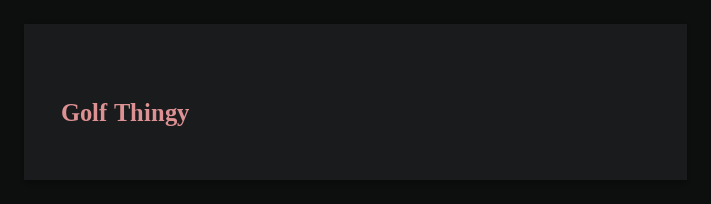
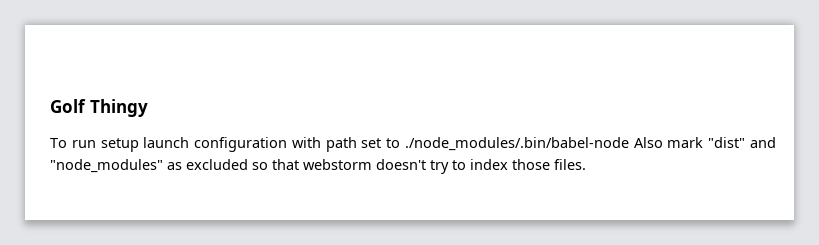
+ To run setup launch configuration with path set to ./node_modules/.bin/babel-node Also mark "dist" and "node_modules" as excluded so that webstorm doesn't try to index those files.

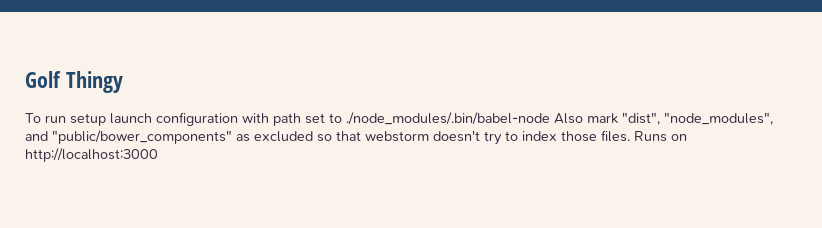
- To run setup launch configuration with path set to ./node_modules/.bin/babel-node Also mark "dist" and "node_modules" as excluded so that webstorm doesn't try to index those files.
+ To run setup launch configuration with path set to ./node_modules/.bin/babel-node Also mark "dist", "node_modules", and "public/bower_components" as excluded so that webstorm doesn't try to index those files.
+ Runs on http://localhost:3000

